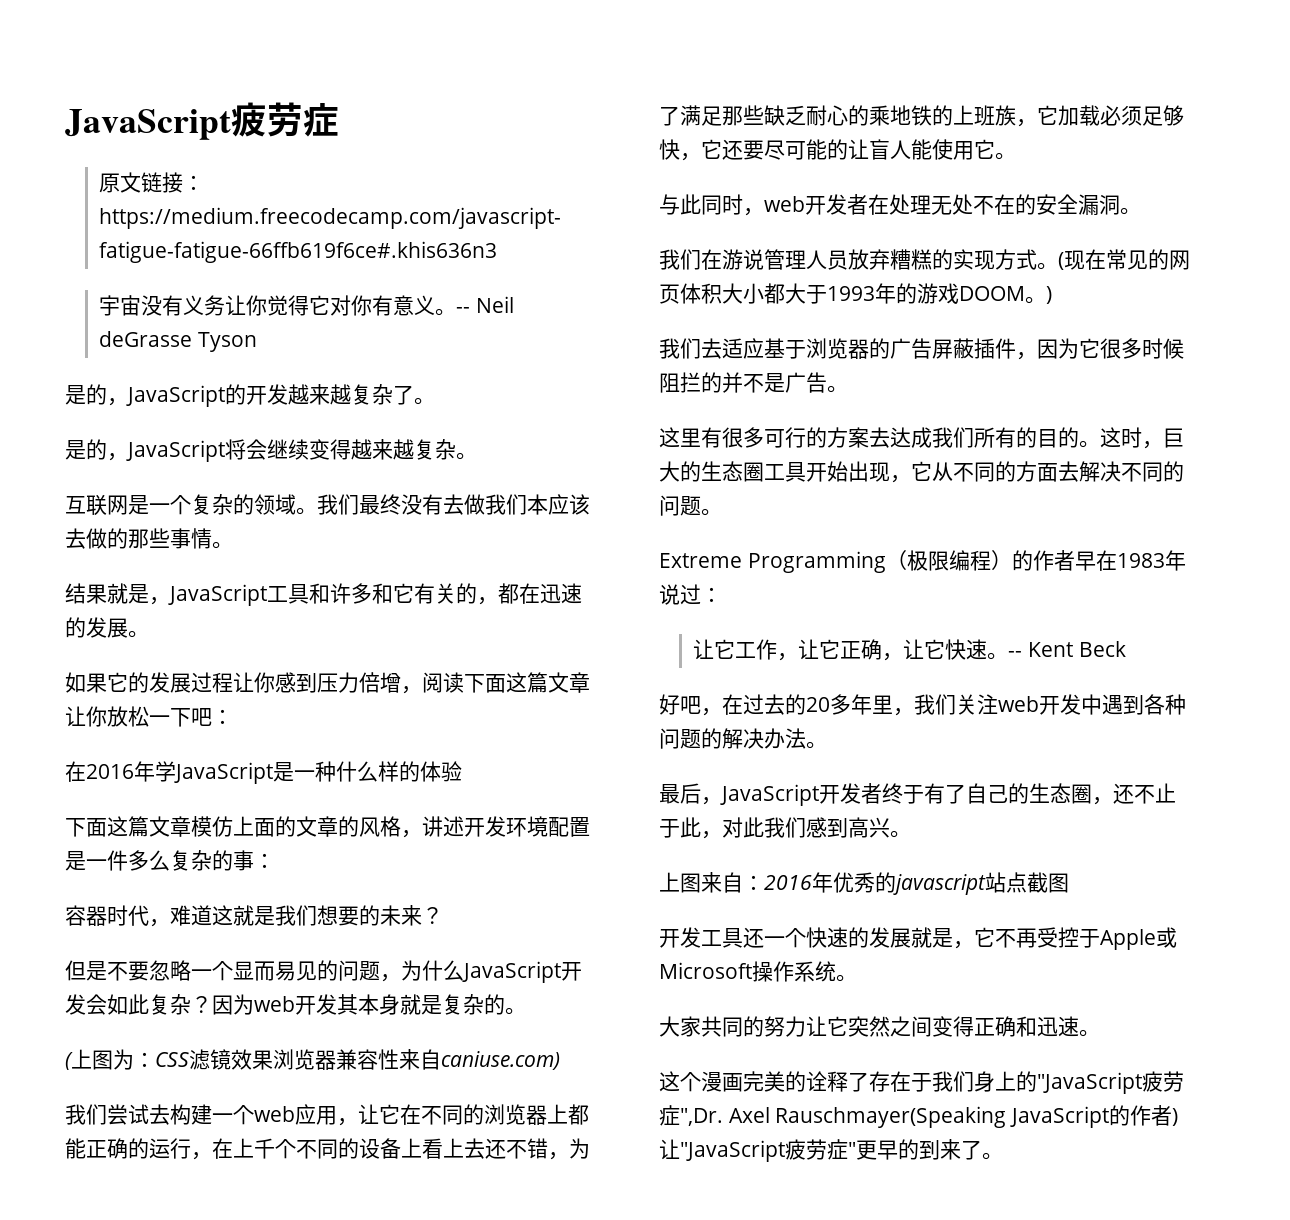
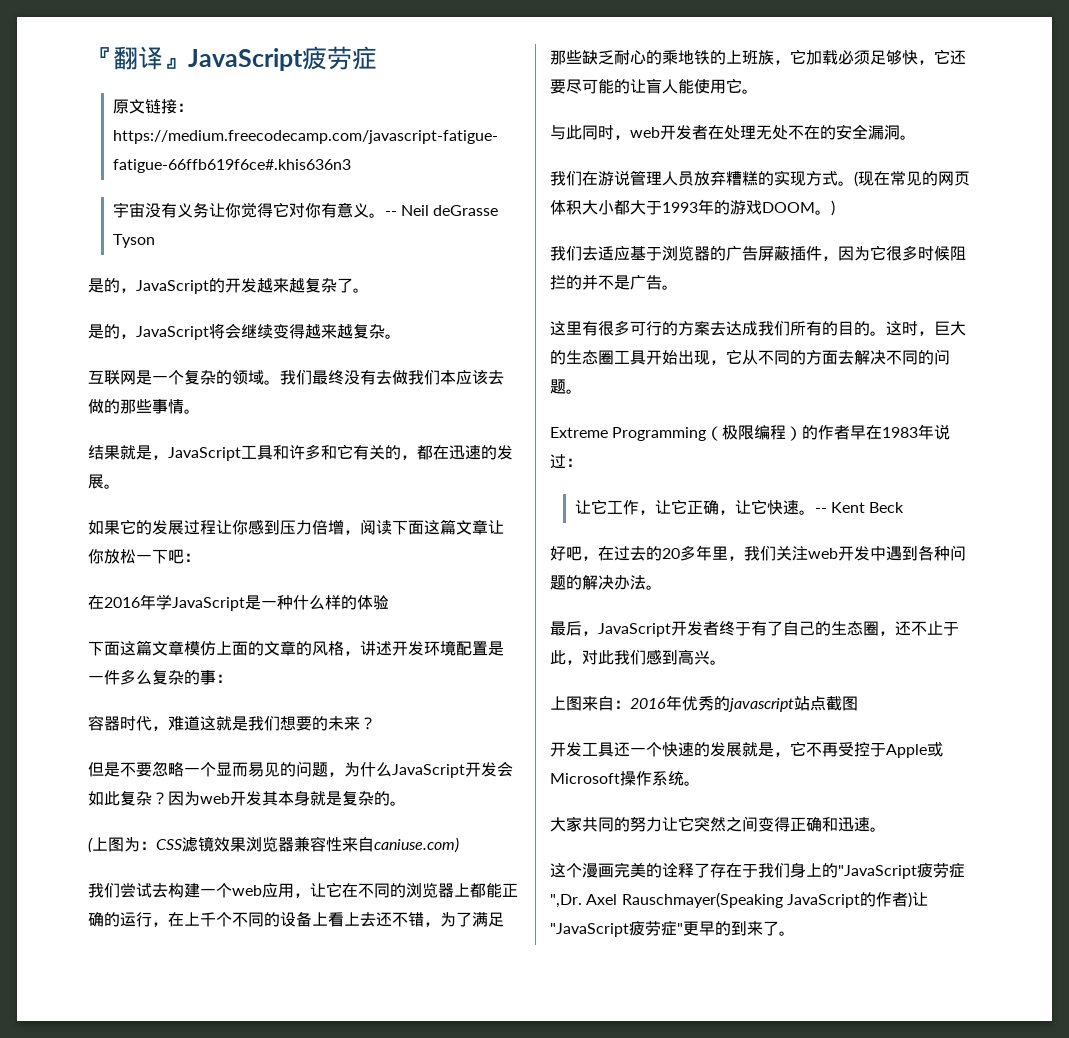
- JavaScript疲劳症
+ 『翻译』JavaScript疲劳症

